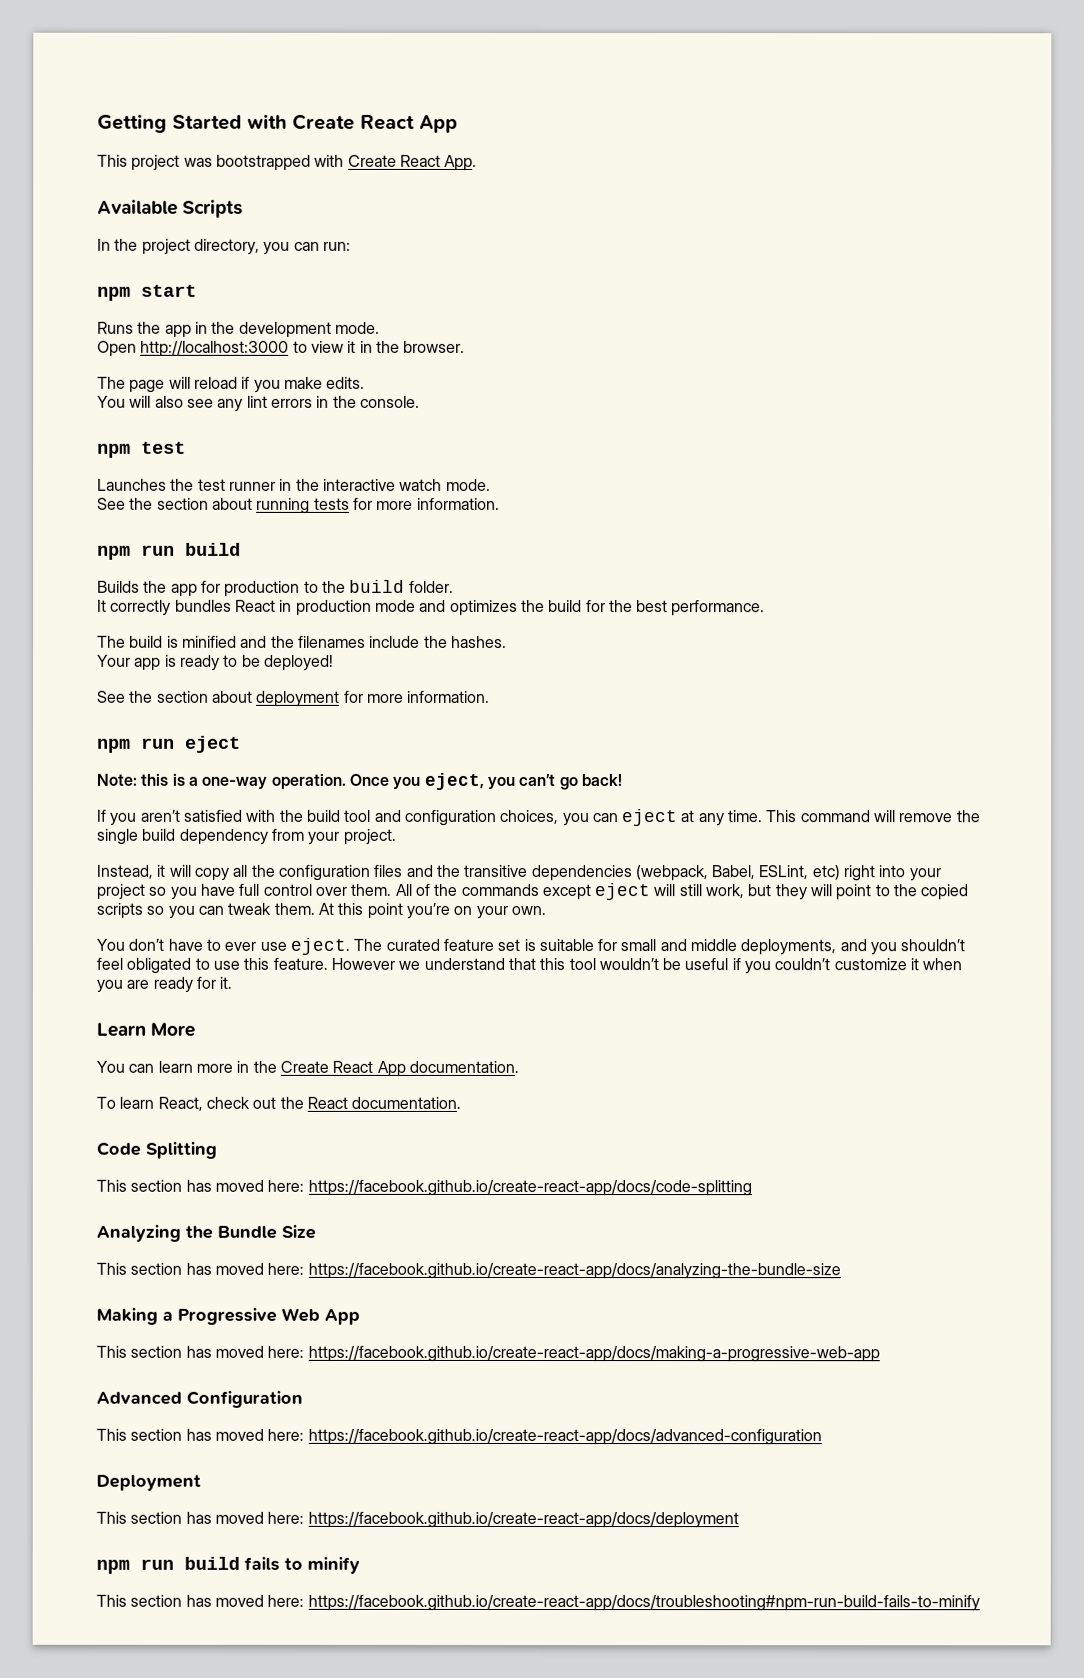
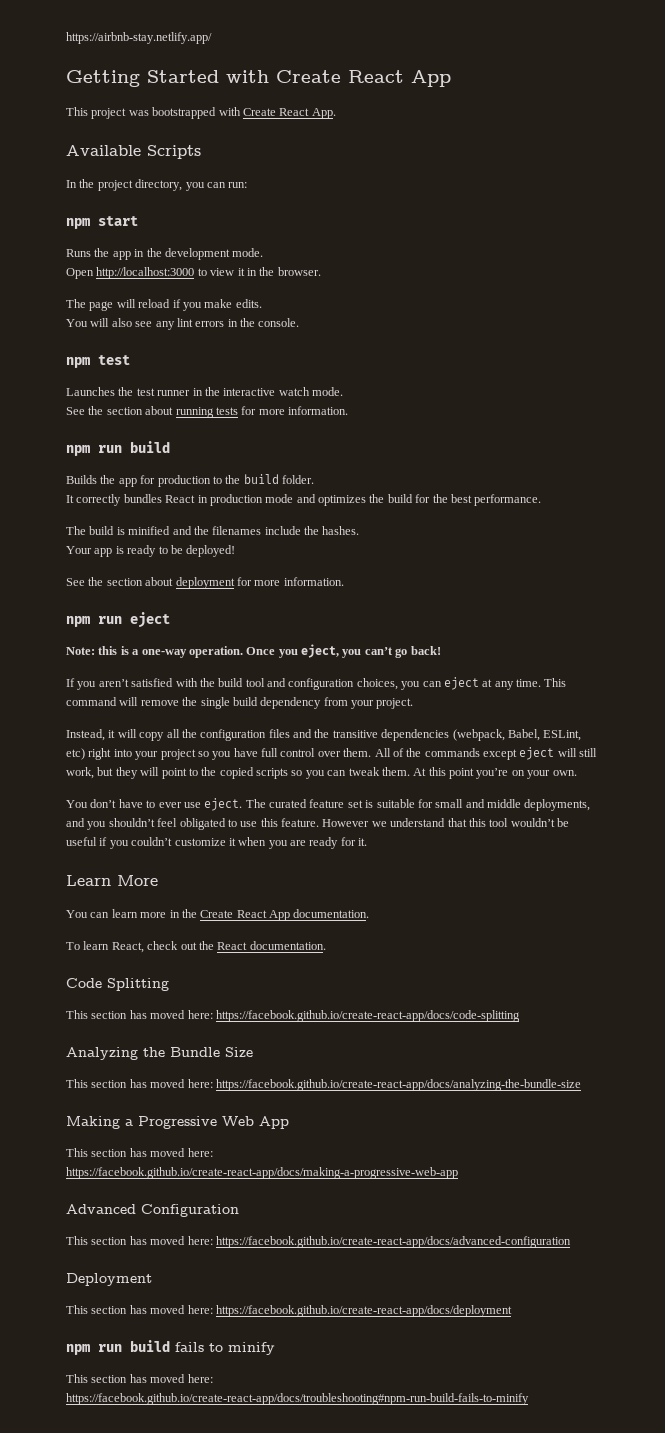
+ https://airbnb-stay.netlify.app/

